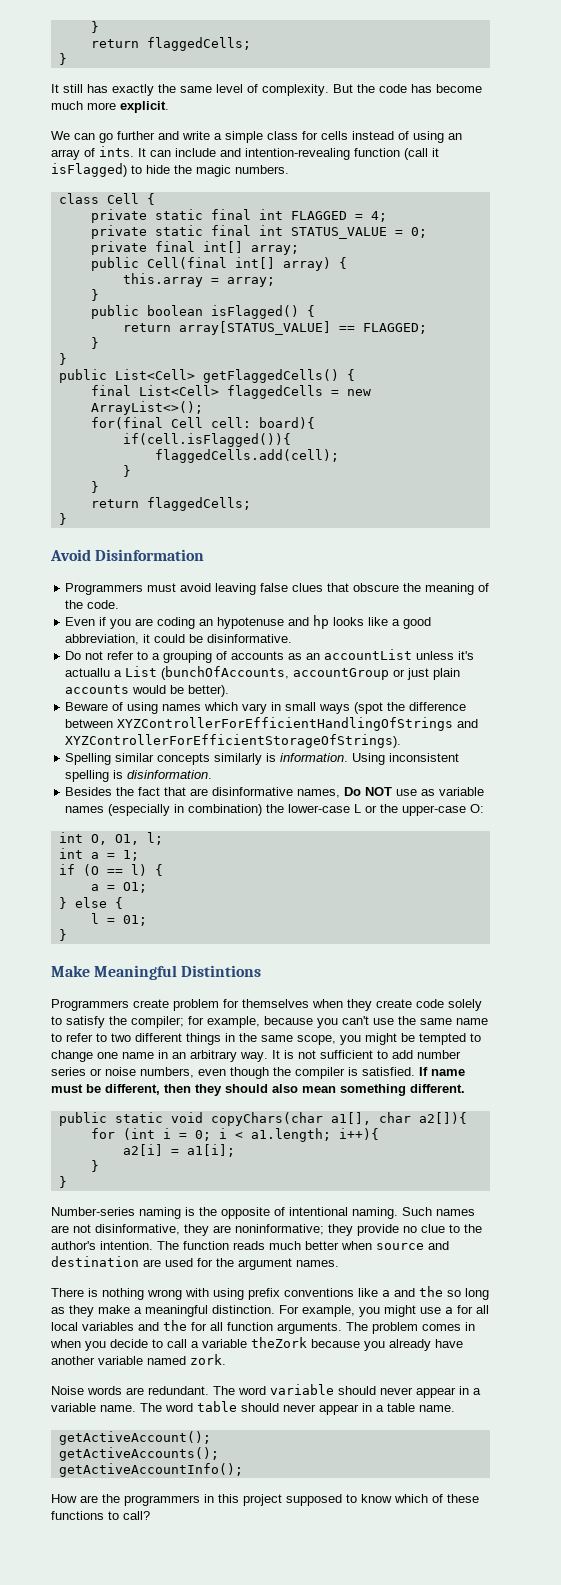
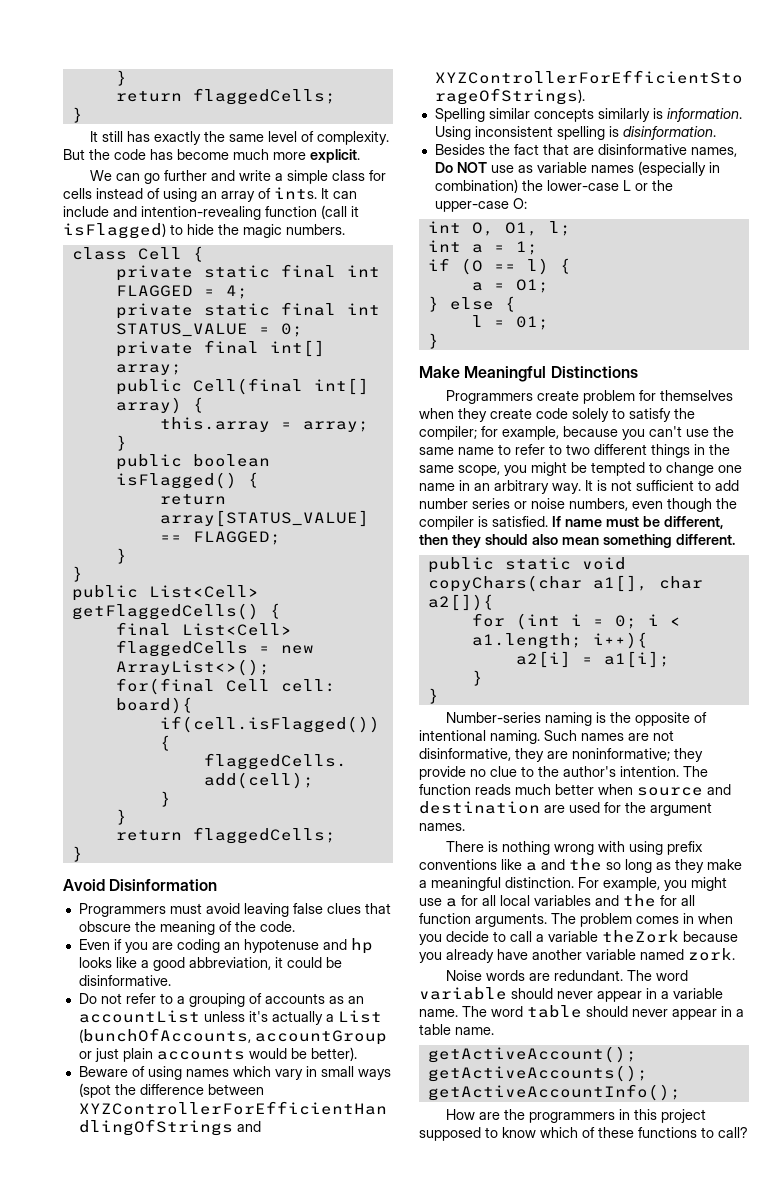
- Do not refer to a grouping of accounts as an accountList unless it's actuallu a List (bunchOfAccounts, accountGroup or just plain accounts would be better).
+ Do not refer to a grouping of accounts as an accountList unless it's actually a List (bunchOfAccounts, accountGroup or just plain accounts would be better).
- Make Meaningful Distintions
+ Make Meaningful Distinctions

